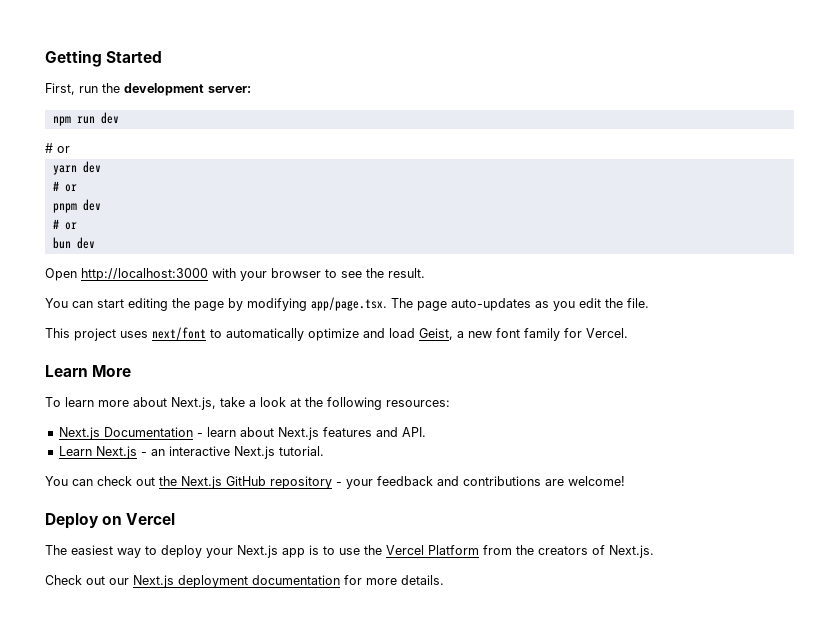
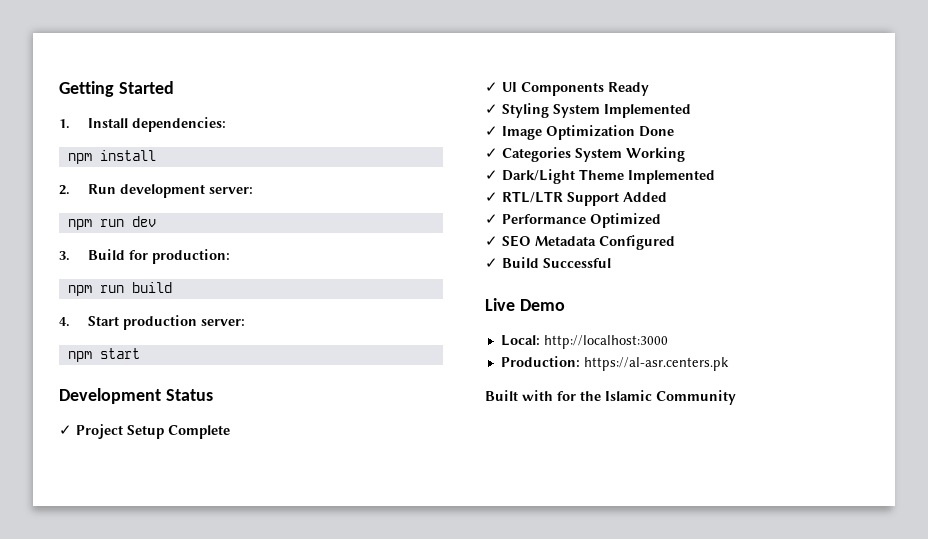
- First, run the development server:
+ 1. Install dependencies:
+ npm install
+ 2. Run development server:
  npm run dev
- # or
- yarn dev
- # or
- pnpm dev
- # or
- bun dev
- Open http://localhost:3000 with your browser to see the result.
- You can start editing the page by modifying app/page.tsx. The page auto-updates as you edit the file.
- This project uses next/font to automatically optimize and load Geist, a new font family for Vercel.
- Learn More
- To learn more about Next.js, take a look at the following resources:
- Next.js Documentation - learn about Next.js features and API.
- Learn Next.js - an interactive Next.js tutorial.
- You can check out the Next.js GitHub repository - your feedback and contributions are welcome!
- Deploy on Vercel
- The easiest way to deploy your Next.js app is to use the Vercel Platform from the creators of Next.js.
- Check out our Next.js deployment documentation for more details.
+ 3. Build for production:
+ npm run build
+ 4. Start production server:
+ npm start
+ Development Status
+ ✓ Project Setup Complete
+ ✓ UI Components Ready
+ ✓ Styling System Implemented
+ ✓ Image Optimization Done
+ ✓ Categories System Working
+ ✓ Dark/Light Theme Implemented
+ ✓ RTL/LTR Support Added
+ ✓ Performance Optimized
+ ✓ SEO Metadata Configured
+ ✓ Build Successful
+ Live Demo
+ Local: http://localhost:3000
+ Production: https://al-asr.centers.pk
+ Built with for the Islamic Community

